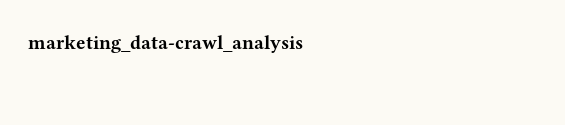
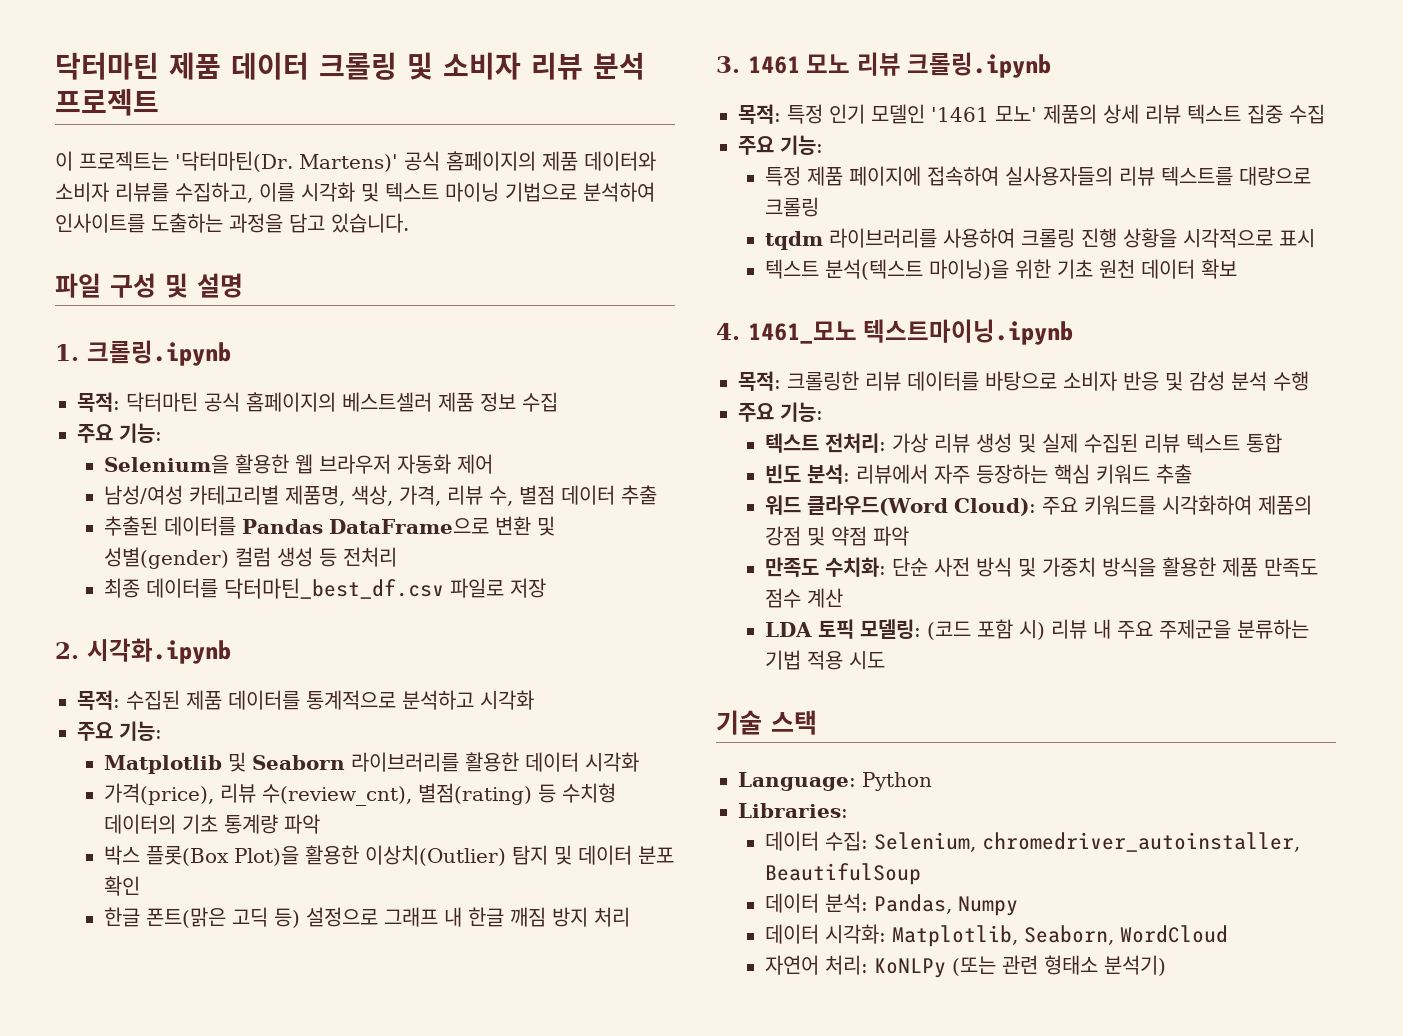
- marketing_data-crawl_analysis
+ 닥터마틴 제품 데이터 크롤링 및 소비자 리뷰 분석 프로젝트
+ 이 프로젝트는 '닥터마틴(Dr. Martens)' 공식 홈페이지의 제품 데이터와 소비자 리뷰를 수집하고, 이를 시각화 및 텍스트 마이닝 기법으로 분석하여 인사이트를 도출하는 과정을 담고 있습니다.
+ 파일 구성 및 설명
+ 1. 크롤링.ipynb
+ 목적: 닥터마틴 공식 홈페이지의 베스트셀러 제품 정보 수집
+ 주요 기능:
+ Selenium을 활용한 웹 브라우저 자동화 제어
+ 남성/여성 카테고리별 제품명, 색상, 가격, 리뷰 수, 별점 데이터 추출
+ 추출된 데이터를 Pandas DataFrame으로 변환 및 성별(gender) 컬럼 생성 등 전처리
+ 최종 데이터를 닥터마틴_best_df.csv 파일로 저장
+ 2. 시각화.ipynb
+ 목적: 수집된 제품 데이터를 통계적으로 분석하고 시각화
+ 주요 기능:
+ Matplotlib 및 Seaborn 라이브러리를 활용한 데이터 시각화
+ 가격(price), 리뷰 수(review_cnt), 별점(rating) 등 수치형 데이터의 기초 통계량 파악
+ 박스 플롯(Box Plot)을 활용한 이상치(Outlier) 탐지 및 데이터 분포 확인
+ 한글 폰트(맑은 고딕 등) 설정으로 그래프 내 한글 깨짐 방지 처리
+ 3. 1461 모노 리뷰 크롤링.ipynb
+ 목적: 특정 인기 모델인 '1461 모노' 제품의 상세 리뷰 텍스트 집중 수집
+ 주요 기능:
+ 특정 제품 페이지에 접속하여 실사용자들의 리뷰 텍스트를 대량으로 크롤링
+ tqdm 라이브러리를 사용하여 크롤링 진행 상황을 시각적으로 표시
+ 텍스트 분석(텍스트 마이닝)을 위한 기초 원천 데이터 확보
+ 4. 1461_모노 텍스트마이닝.ipynb
+ 목적: 크롤링한 리뷰 데이터를 바탕으로 소비자 반응 및 감성 분석 수행
+ 주요 기능:
+ 텍스트 전처리: 가상 리뷰 생성 및 실제 수집된 리뷰 텍스트 통합
+ 빈도 분석: 리뷰에서 자주 등장하는 핵심 키워드 추출
+ 워드 클라우드(Word Cloud): 주요 키워드를 시각화하여 제품의 강점 및 약점 파악
+ 만족도 수치화: 단순 사전 방식 및 가중치 방식을 활용한 제품 만족도 점수 계산
+ LDA 토픽 모델링: (코드 포함 시) 리뷰 내 주요 주제군을 분류하는 기법 적용 시도
+ 기술 스택
+ Language: Python
+ Libraries:
+ 데이터 수집: Selenium, chromedriver_autoinstaller, BeautifulSoup
+ 데이터 분석: Pandas, Numpy
+ 데이터 시각화: Matplotlib, Seaborn, WordCloud
+ 자연어 처리: KoNLPy (또는 관련 형태소 분석기)

